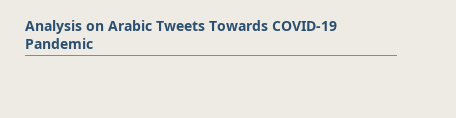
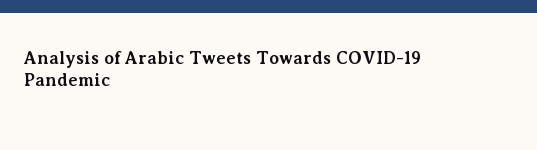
- Analysis on Arabic Tweets Towards COVID-19 Pandemic
+ Analysis of Arabic Tweets Towards COVID-19 Pandemic

